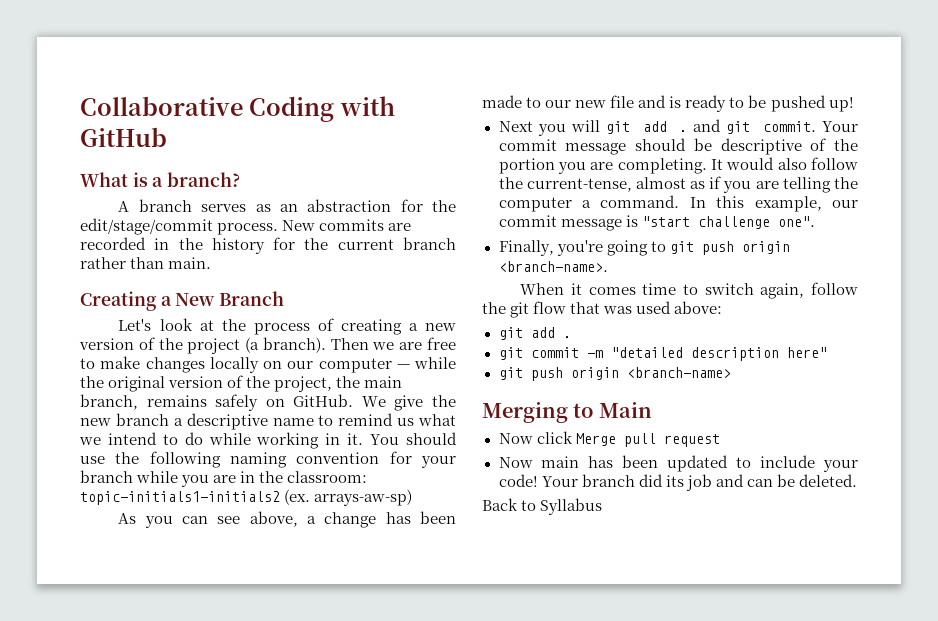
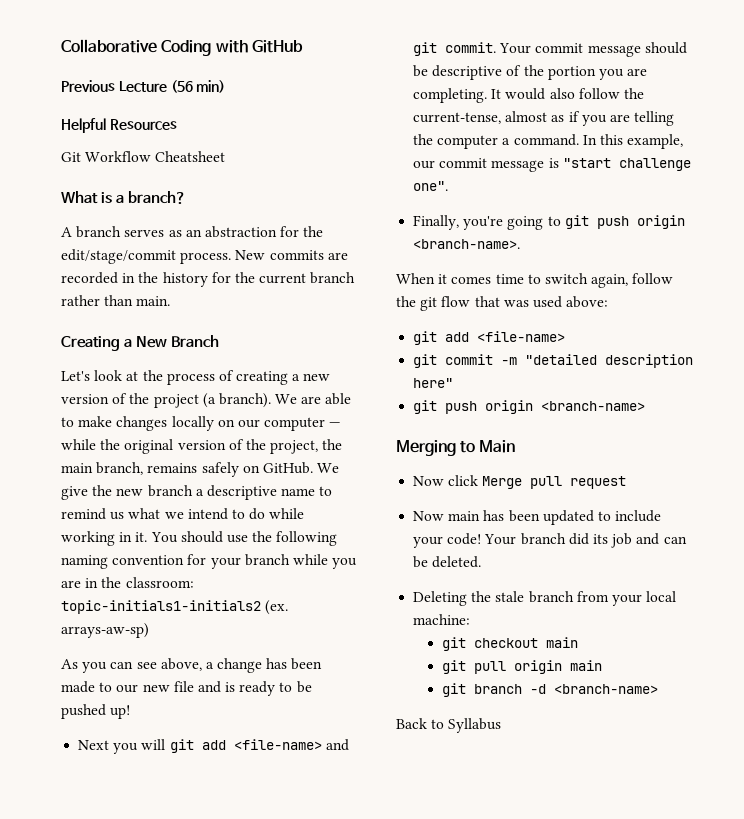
+ Previous Lecture (56 min)
+ Helpful Resources
+ Git Workflow Cheatsheet
- Then we are free to make changes locally on our computer — while the original version of the project, the main branch, remains safely on GitHub.
+ We are able to make changes locally on our computer — while the original version of the project, the main branch, remains safely on GitHub.
- Next you will git add . and git commit.
+ Next you will git add <file-name> and git commit.
  When it comes time to switch again, follow the git flow that was used above:
- git add .
+ git add <file-name>
+ Deleting the stale branch from your local machine:
+ git checkout main
+ git pull origin main
+ git branch -d <branch-name>

